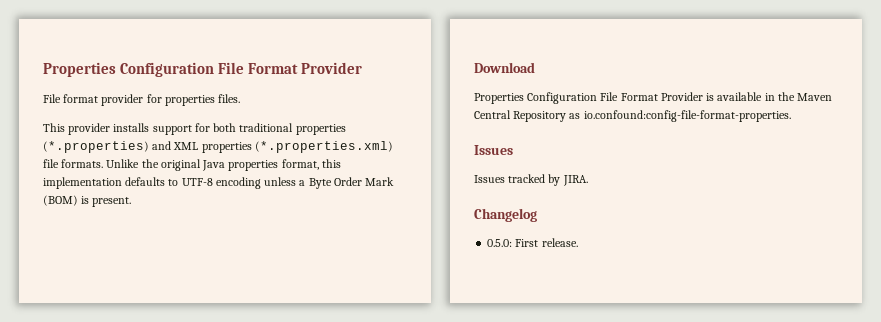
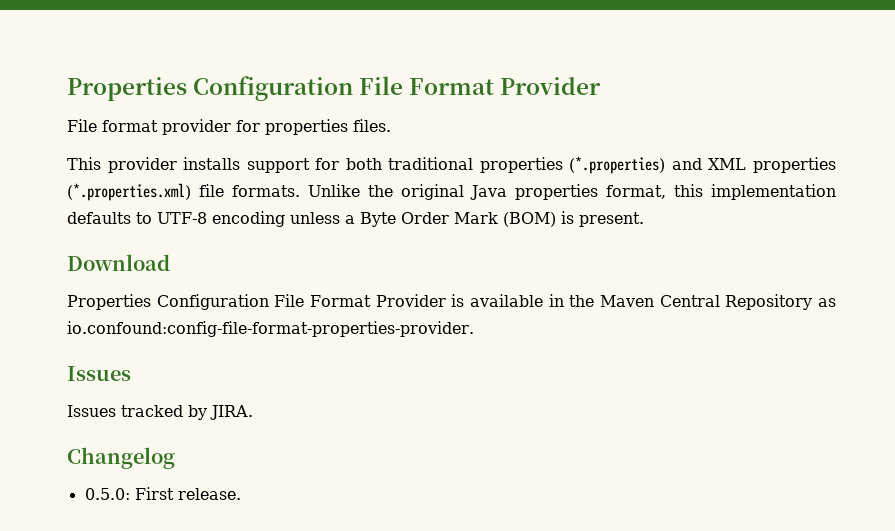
- Properties Configuration File Format Provider is available in the Maven Central Repository as io.confound:config-file-format-properties.
+ Properties Configuration File Format Provider is available in the Maven Central Repository as io.confound:config-file-format-properties-provider.

